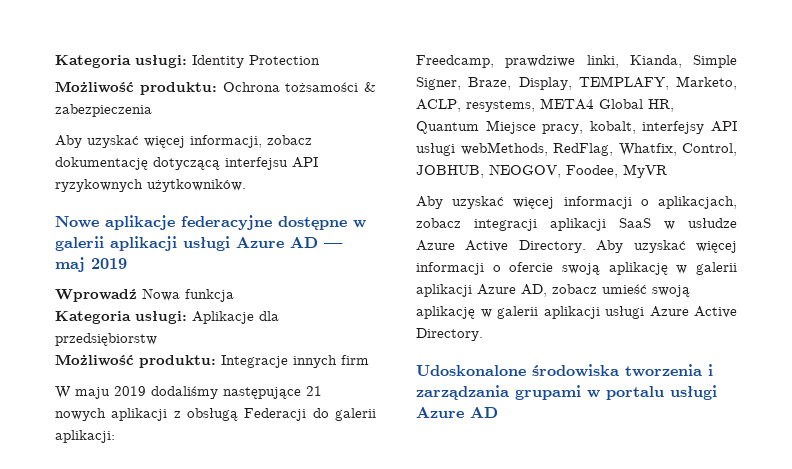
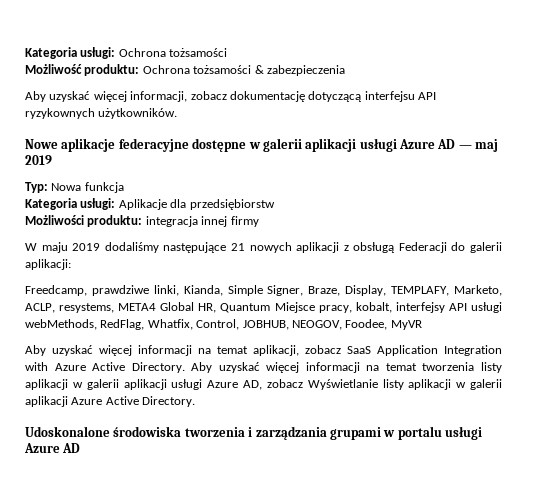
- Kategoria usługi: Identity Protection
+ Kategoria usługi: Ochrona tożsamości
- Wprowadź Nowa funkcja
+ Typ: Nowa funkcja
- Możliwość produktu: Integracje innych firm
+ Możliwości produktu: integracja innej firmy
- Aby uzyskać więcej informacji o aplikacjach, zobacz integracji aplikacji SaaS w usłudze Azure Active Directory.
+ Aby uzyskać więcej informacji na temat aplikacji, zobacz SaaS Application Integration with Azure Active Directory.
- Aby uzyskać więcej informacji o ofercie swoją aplikację w galerii aplikacji Azure AD, zobacz umieść swoją aplikację w galerii aplikacji usługi Azure Active Directory.
+ Aby uzyskać więcej informacji na temat tworzenia listy aplikacji w galerii aplikacji usługi Azure AD, zobacz Wyświetlanie listy aplikacji w galerii aplikacji Azure Active Directory.

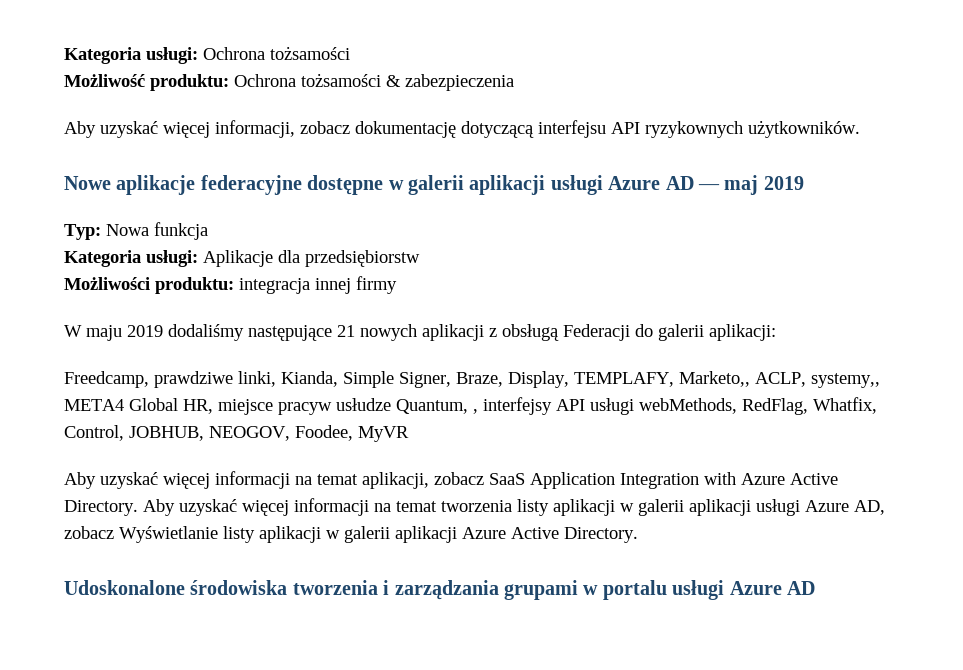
- Freedcamp, prawdziwe linki, Kianda, Simple Signer, Braze, Display, TEMPLAFY, Marketo, ACLP, resystems, META4 Global HR, Quantum Miejsce pracy, kobalt, interfejsy API usługi webMethods, RedFlag, Whatfix, Control, JOBHUB, NEOGOV, Foodee, MyVR
+ Freedcamp, prawdziwe linki, Kianda, Simple Signer, Braze, Display, TEMPLAFY, Marketo,, ACLP, systemy,, META4 Global HR, miejsce pracyw usłudze Quantum, , interfejsy API usługi webMethods, RedFlag, Whatfix, Control, JOBHUB, NEOGOV, Foodee, MyVR

